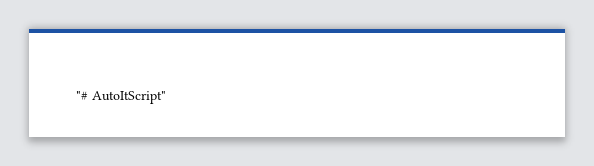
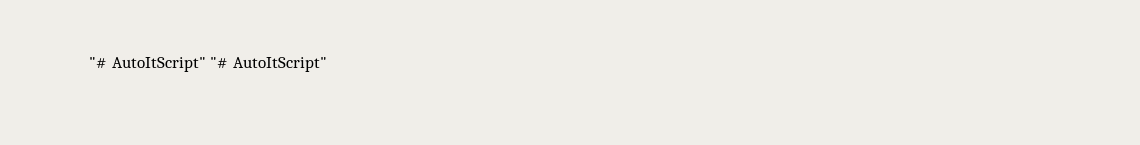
- "# AutoItScript"
+ "# AutoItScript" "# AutoItScript"

